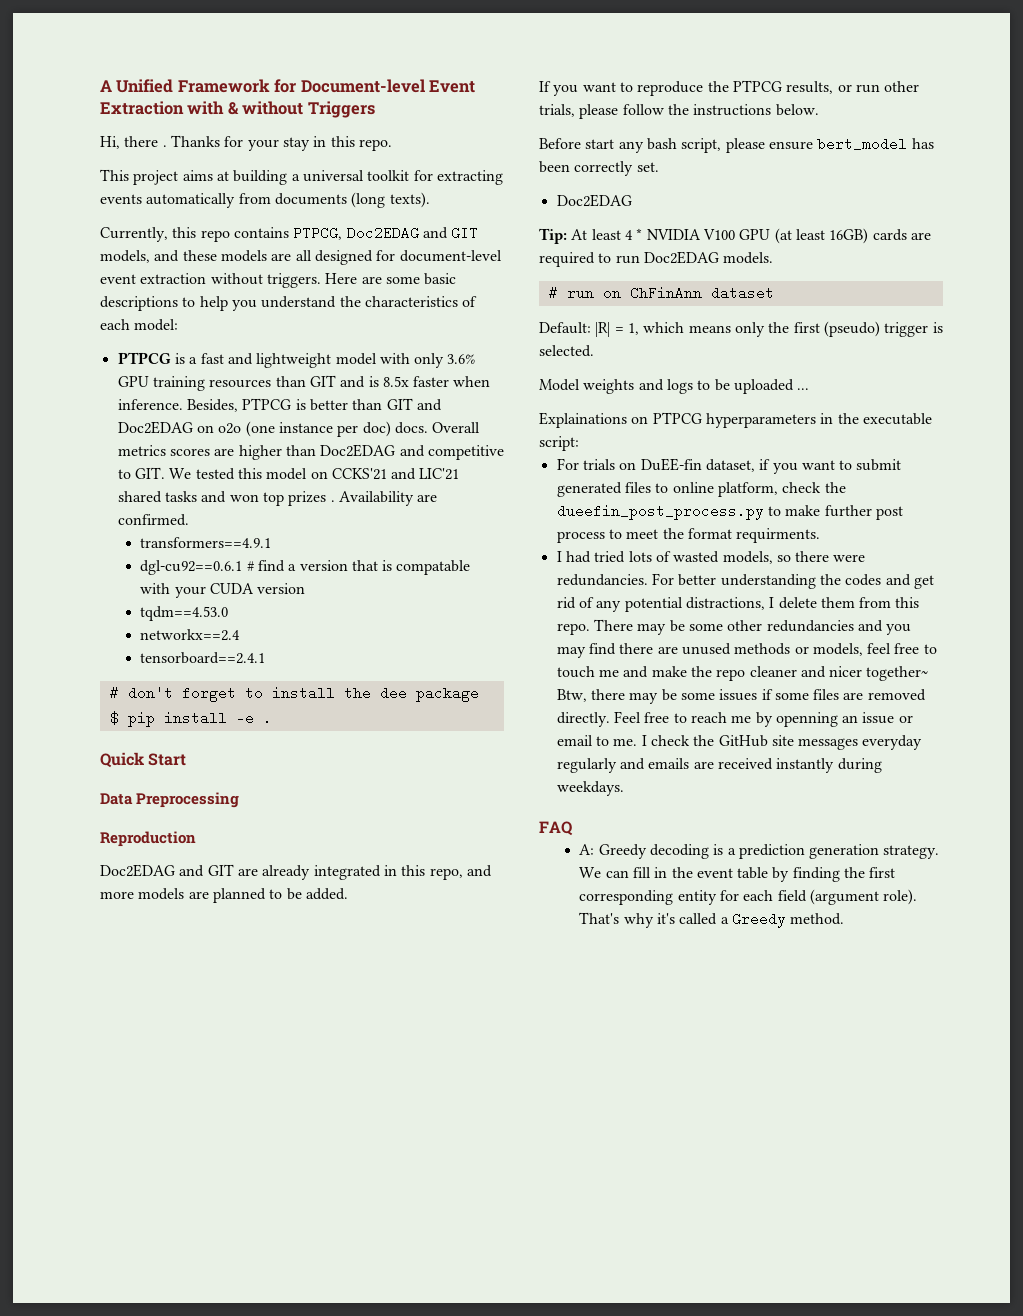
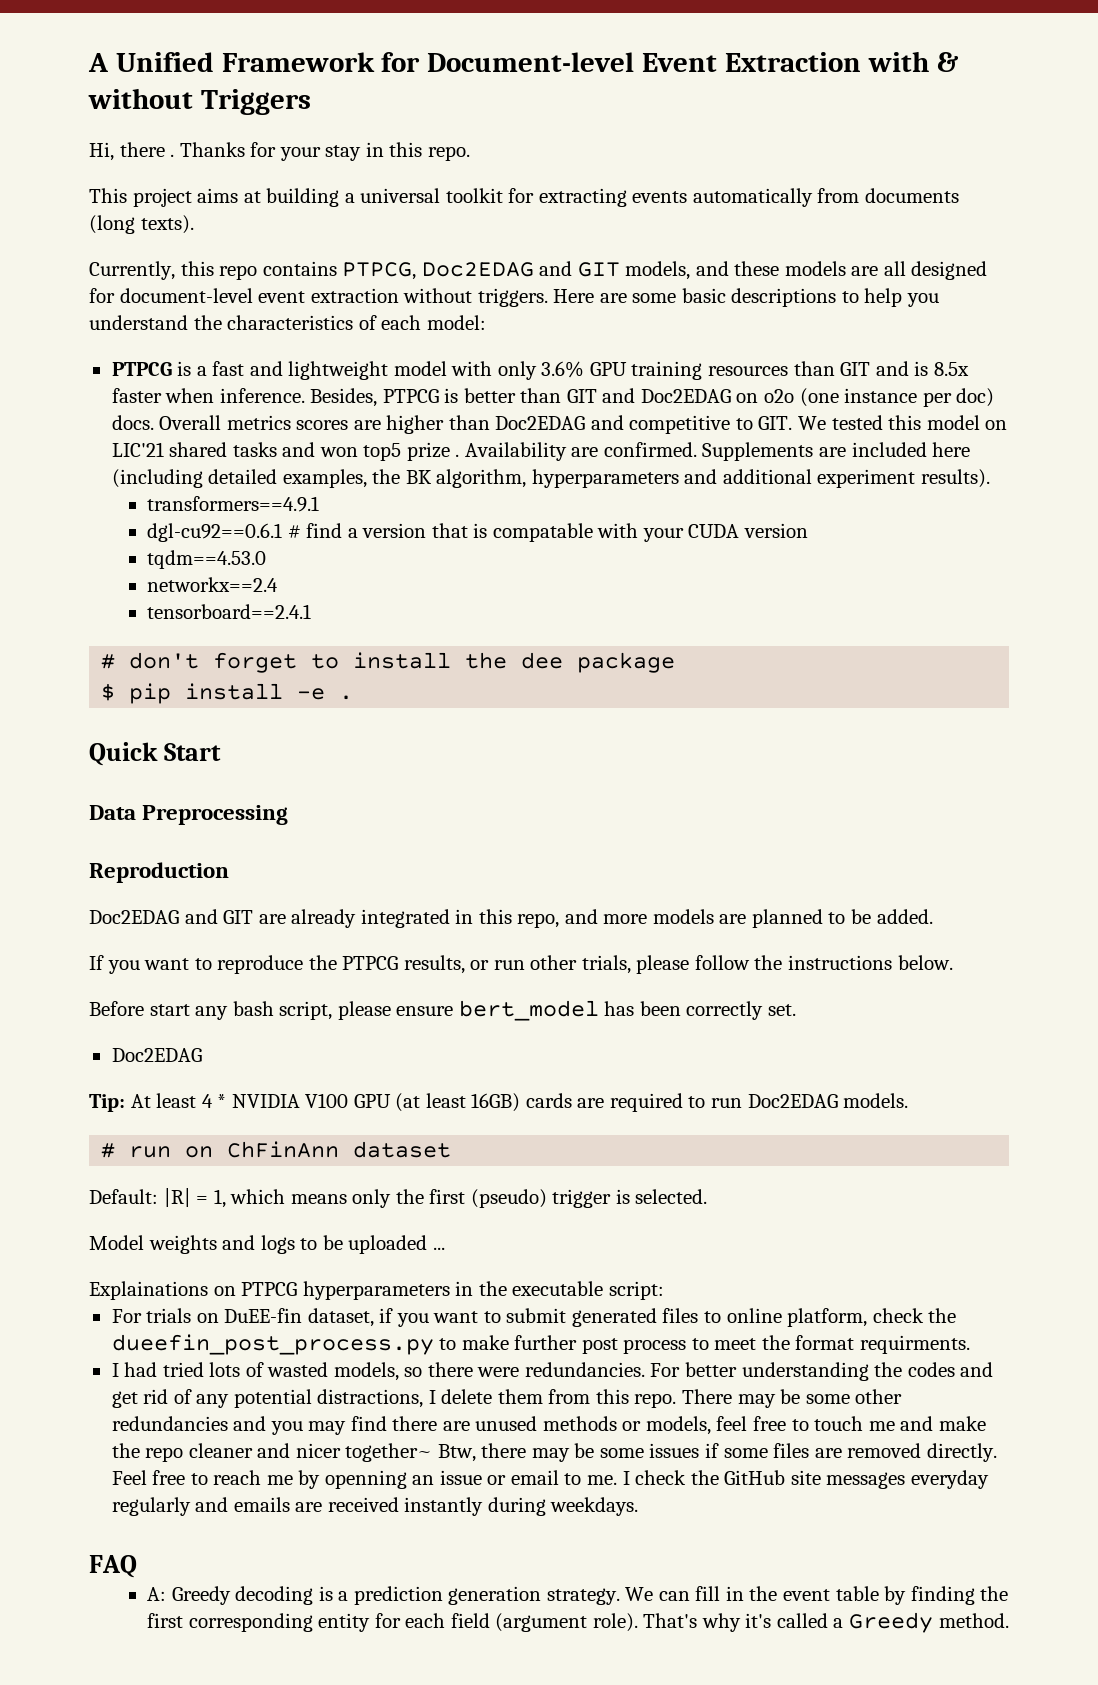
- Overall metrics scores are higher than Doc2EDAG and competitive to GIT. We tested this model on CCKS'21 and LIC'21 shared tasks and won top prizes .
+ Overall metrics scores are higher than Doc2EDAG and competitive to GIT. We tested this model on LIC'21 shared tasks and won top5 prize .
+ Supplements are included here (including detailed examples, the BK algorithm, hyperparameters and additional experiment results).

